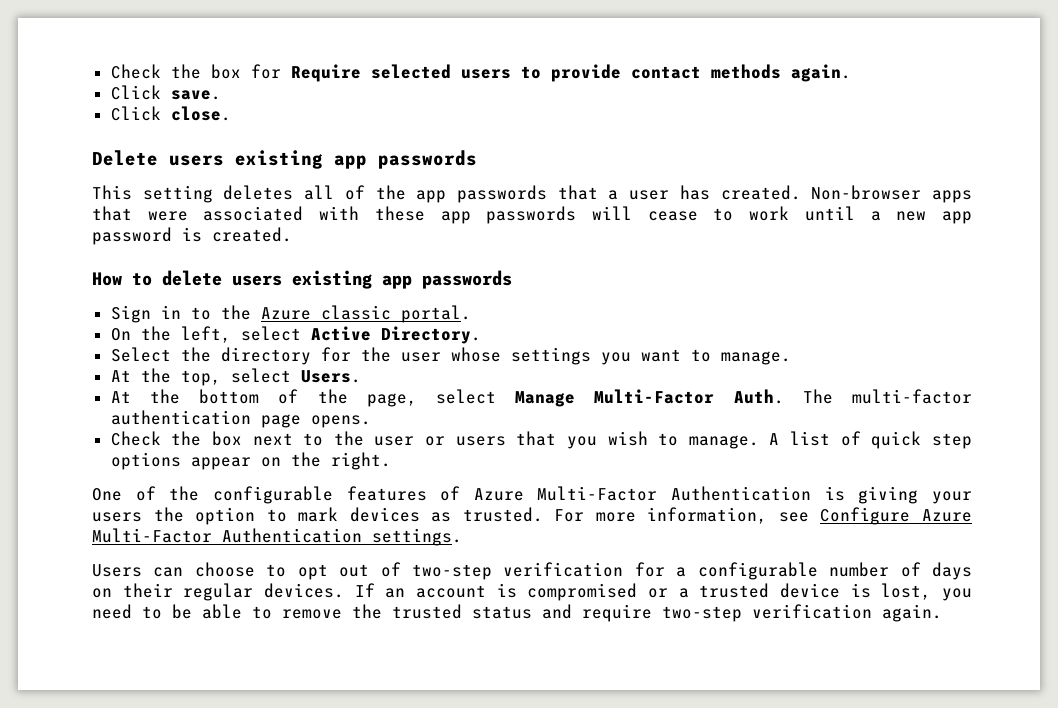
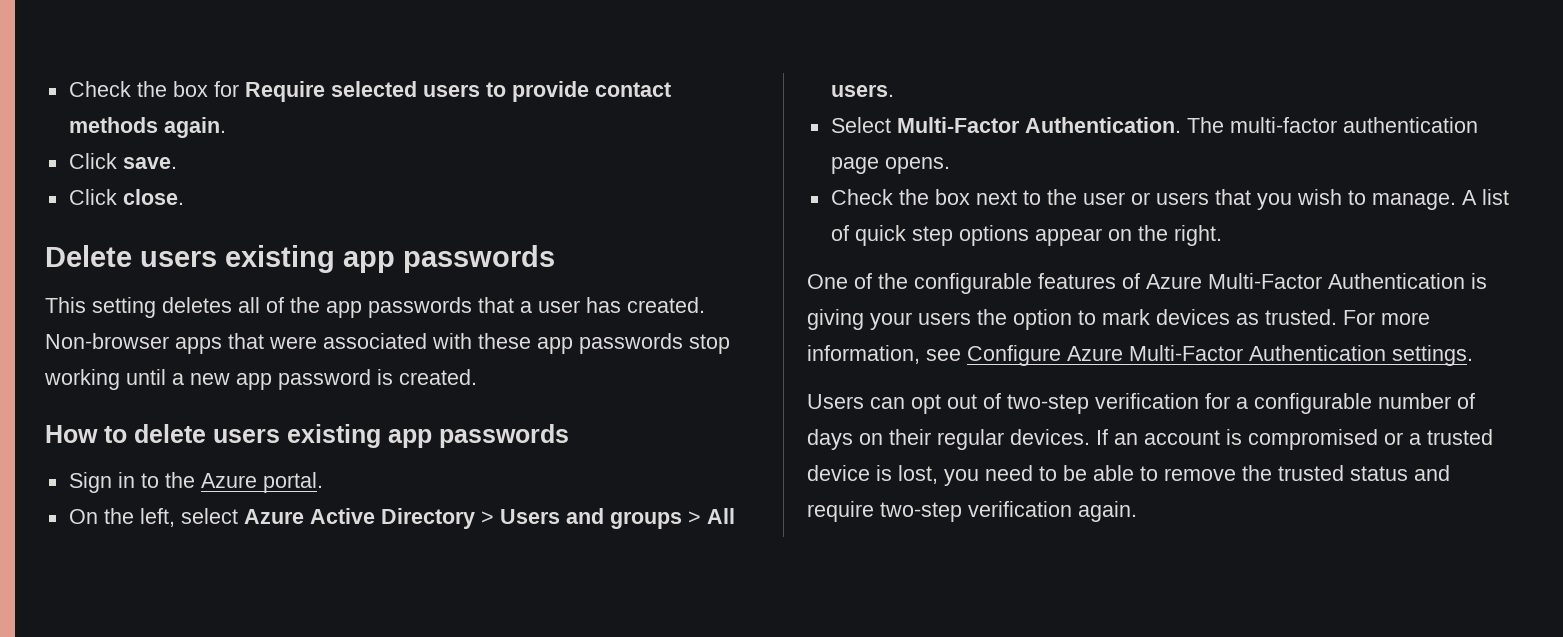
- Non-browser apps that were associated with these app passwords will cease to work until a new app password is created.
+ Non-browser apps that were associated with these app passwords stop working until a new app password is created.
- Sign in to the Azure classic portal.
+ Sign in to the Azure portal.
- On the left, select Active Directory.
- Select the directory for the user whose settings you want to manage.
- At the top, select Users.
- At the bottom of the page, select Manage Multi-Factor Auth.
+ On the left, select Azure Active Directory > Users and groups > All users.
+ Select Multi-Factor Authentication.
- Users can choose to opt out of two-step verification for a configurable number of days on their regular devices.
+ Users can opt out of two-step verification for a configurable number of days on their regular devices.

